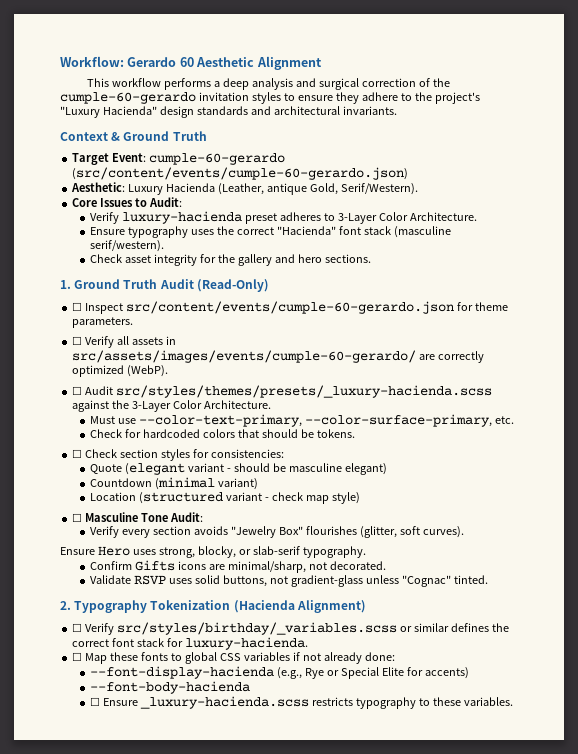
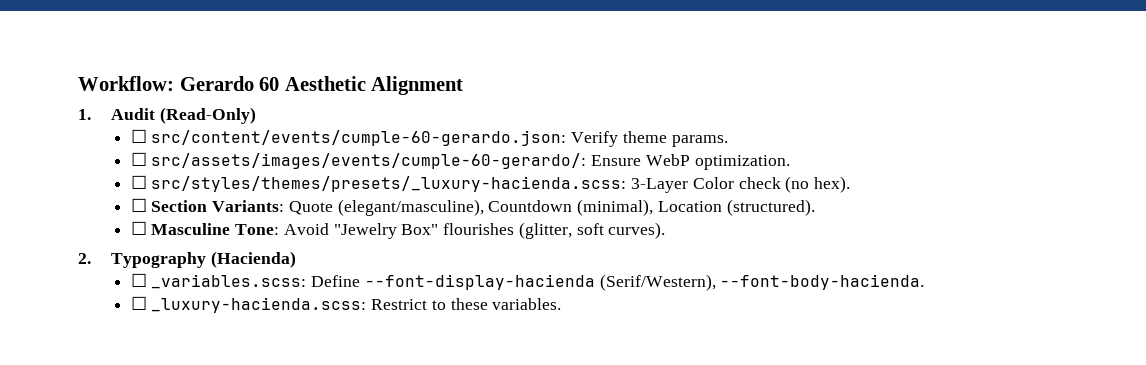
- This workflow performs a deep analysis and surgical correction of the cumple-60-gerardo invitation styles to ensure they adhere to the project's "Luxury Hacienda" design standards and architectural invariants.
- Context & Ground Truth
- Target Event: cumple-60-gerardo (src/content/events/cumple-60-gerardo.json)
- Aesthetic: Luxury Hacienda (Leather, antique Gold, Serif/Western).
- Core Issues to Audit:
- Verify luxury-hacienda preset adheres to 3-Layer Color Architecture.
- Ensure typography uses the correct "Hacienda" font stack (masculine serif/western).
- Check asset integrity for the gallery and hero sections.
- 1. Ground Truth Audit (Read-Only)
- ☐ Inspect src/content/events/cumple-60-gerardo.json for theme parameters.
- ☐ Verify all assets in src/assets/images/events/cumple-60-gerardo/ are correctly optimized (WebP).
- ☐ Audit src/styles/themes/presets/_luxury-hacienda.scss against the 3-Layer Color Architecture.
- Must use --color-text-primary, --color-surface-primary, etc.
- Check for hardcoded colors that should be tokens.
- ☐ Check section styles for consistencies:
- Quote (elegant variant - should be masculine elegant)
- Countdown (minimal variant)
- Location (structured variant - check map style)
- ☐ Masculine Tone Audit:
- Verify every section avoids "Jewelry Box" flourishes (glitter, soft curves).
+ 1. Audit (Read-Only)
+ ☐ src/content/events/cumple-60-gerardo.json: Verify theme params.
+ ☐ src/assets/images/events/cumple-60-gerardo/: Ensure WebP optimization.
+ ☐ src/styles/themes/presets/_luxury-hacienda.scss: 3-Layer Color check (no hex).
+ ☐ Section Variants: Quote (elegant/masculine), Countdown (minimal), Location (structured).
+ ☐ Masculine Tone: Avoid "Jewelry Box" flourishes (glitter, soft curves).
- Ensure Hero uses strong, blocky, or slab-serif typography.
- Confirm Gifts icons are minimal/sharp, not decorated.
- Validate RSVP uses solid buttons, not gradient-glass unless "Cognac" tinted.
- 2. Typography Tokenization (Hacienda Alignment)
- ☐ Verify src/styles/birthday/_variables.scss or similar defines the correct font stack for luxury-hacienda.
- ☐ Map these fonts to global CSS variables if not already done:
- --font-display-hacienda (e.g., Rye or Special Elite for accents)
- --font-body-hacienda
- ☐ Ensure _luxury-hacienda.scss restricts typography to these variables.
+ 2. Typography (Hacienda)
+ ☐ _variables.scss: Define --font-display-hacienda (Serif/Western), --font-body-hacienda.
+ ☐ _luxury-hacienda.scss: Restrict to these variables.

